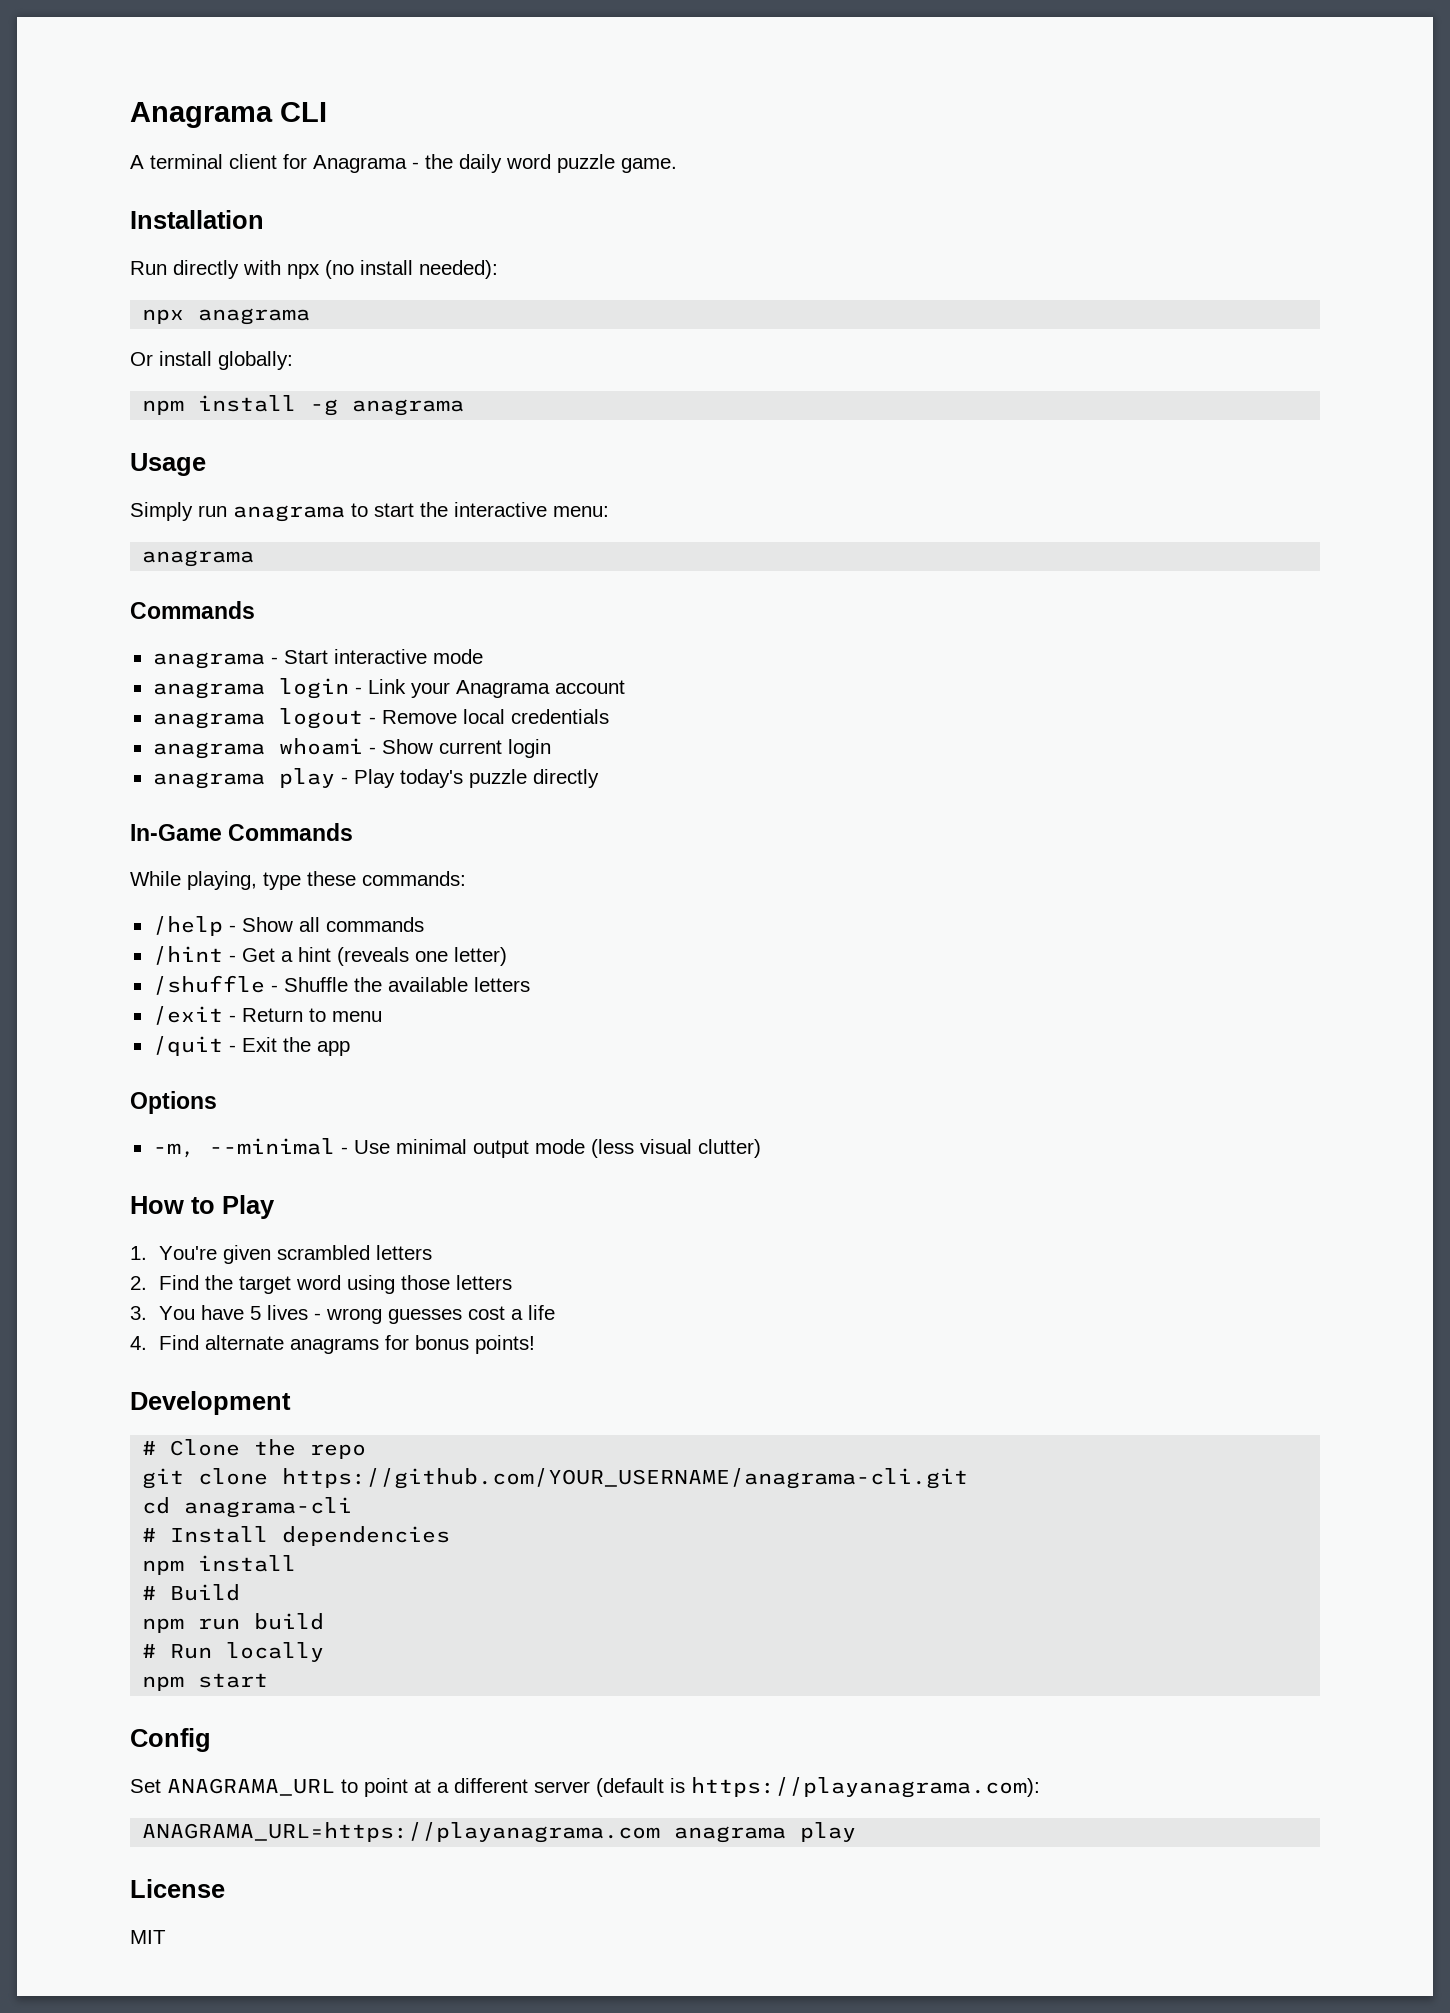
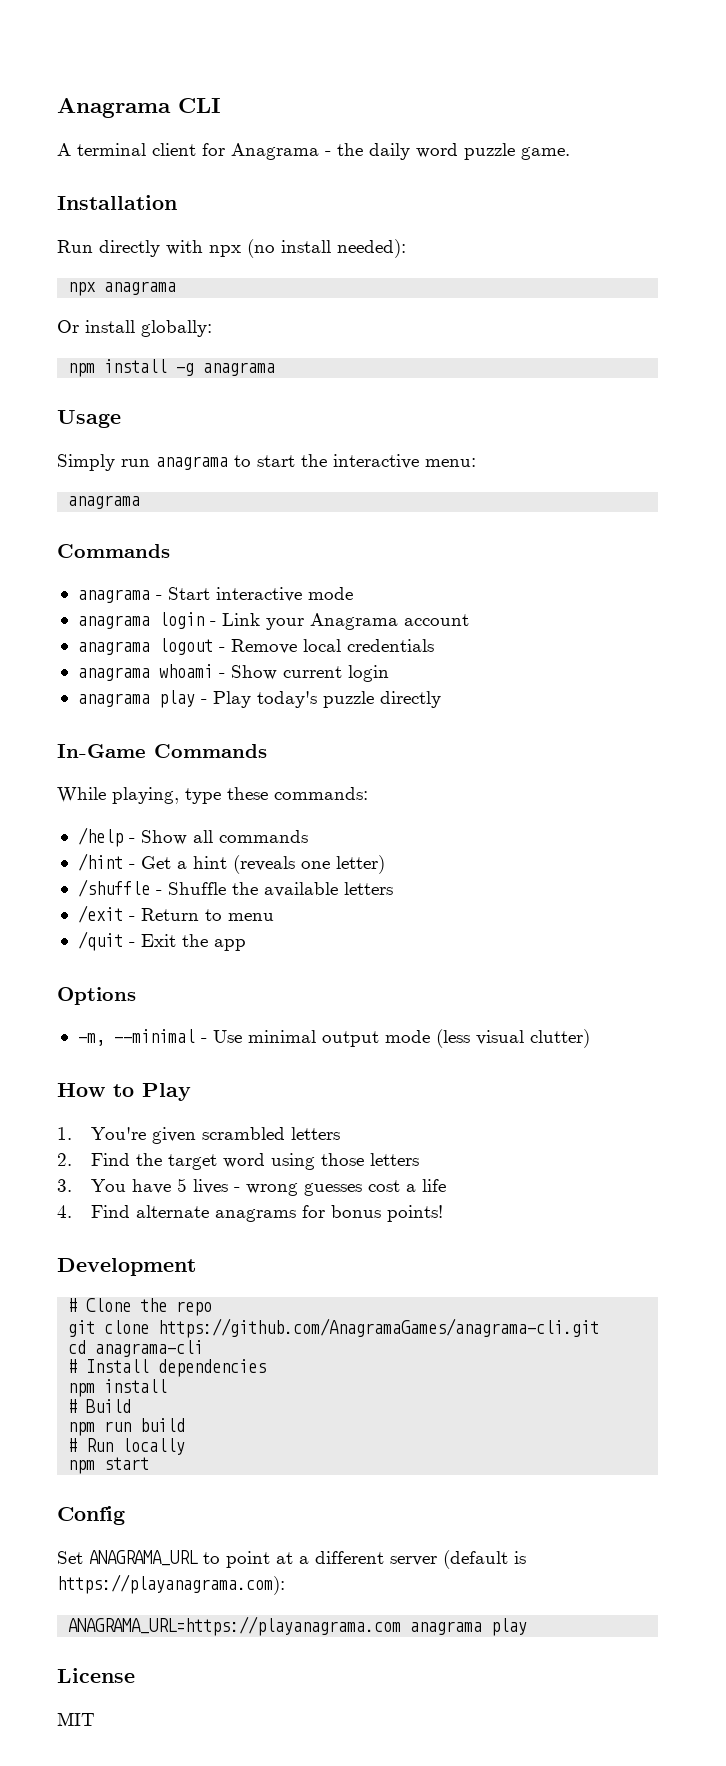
- git clone https://github.com/YOUR_USERNAME/anagrama-cli.git
+ git clone https://github.com/AnagramaGames/anagrama-cli.git

